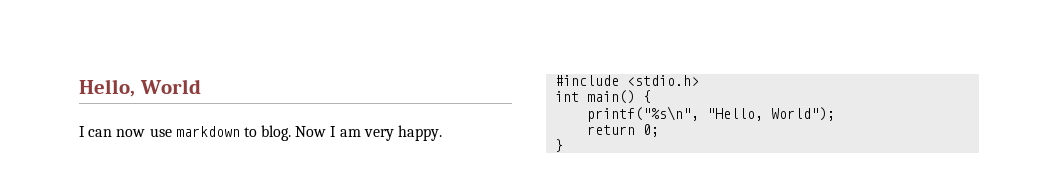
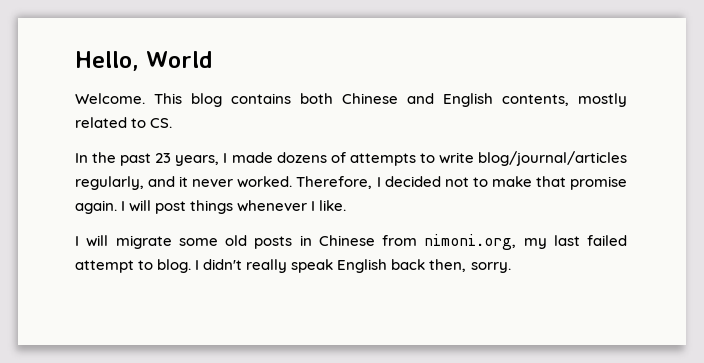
- I can now use markdown to blog. Now I am very happy.
- #include <stdio.h>
- int main() {
- printf("%s\n", "Hello, World");
- return 0;
- }
+ Welcome. This blog contains both Chinese and English contents, mostly related to CS.
+ In the past 23 years, I made dozens of attempts to write blog/journal/articles regularly, and it never worked. Therefore, I decided not to make that promise again. I will post things whenever I like.
+ I will migrate some old posts in Chinese from nimoni.org, my last failed attempt to blog. I didn't really speak English back then, sorry.

